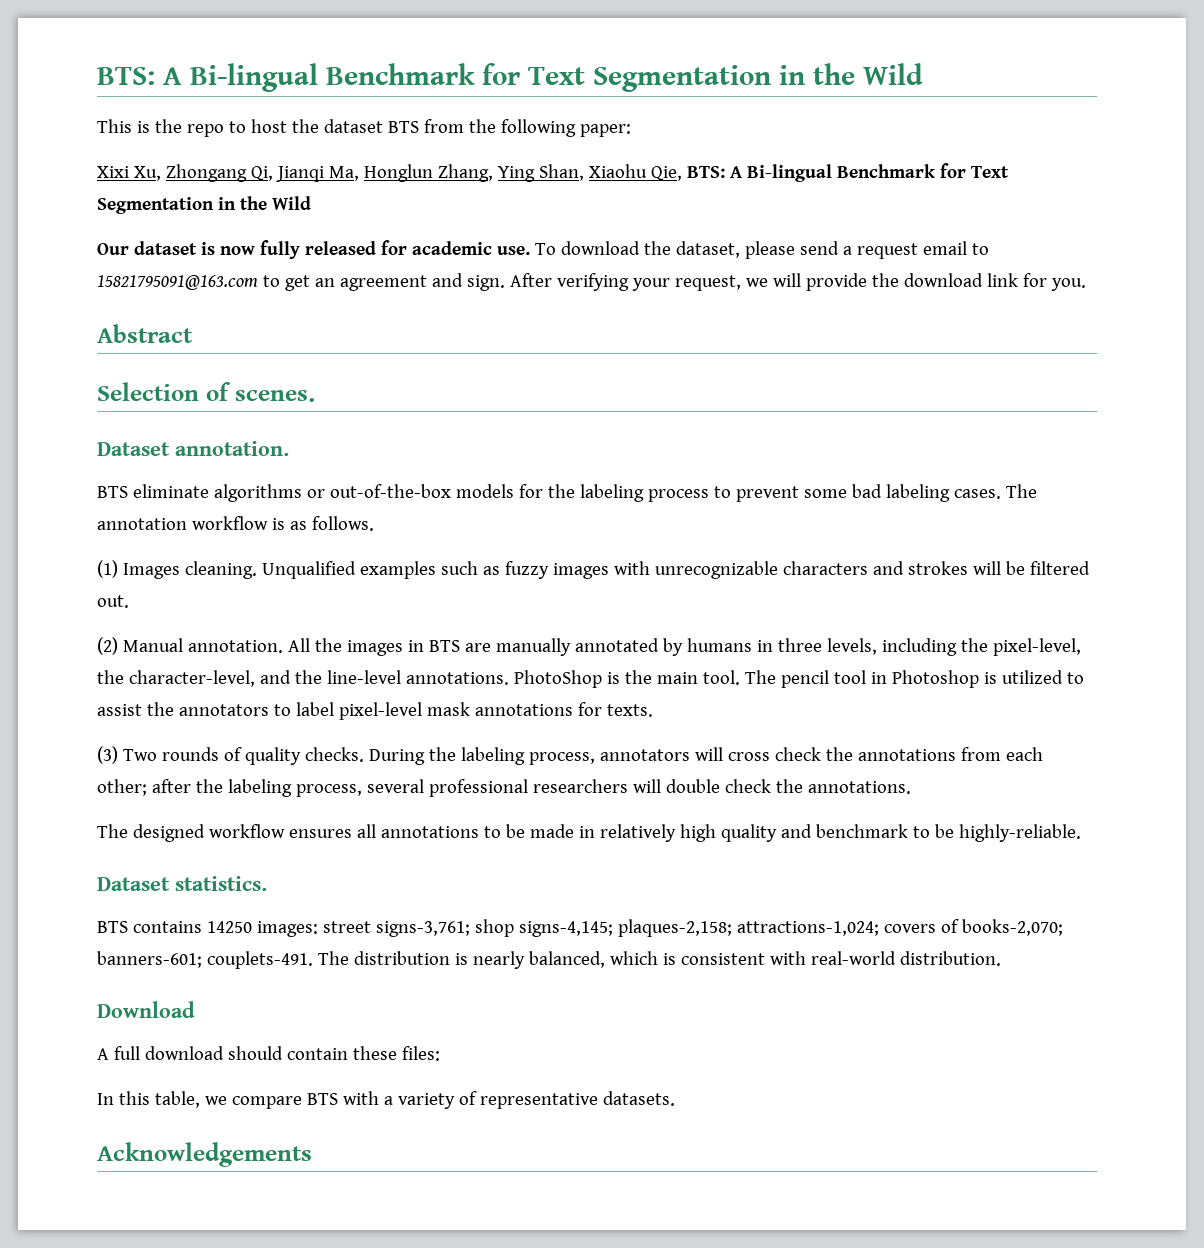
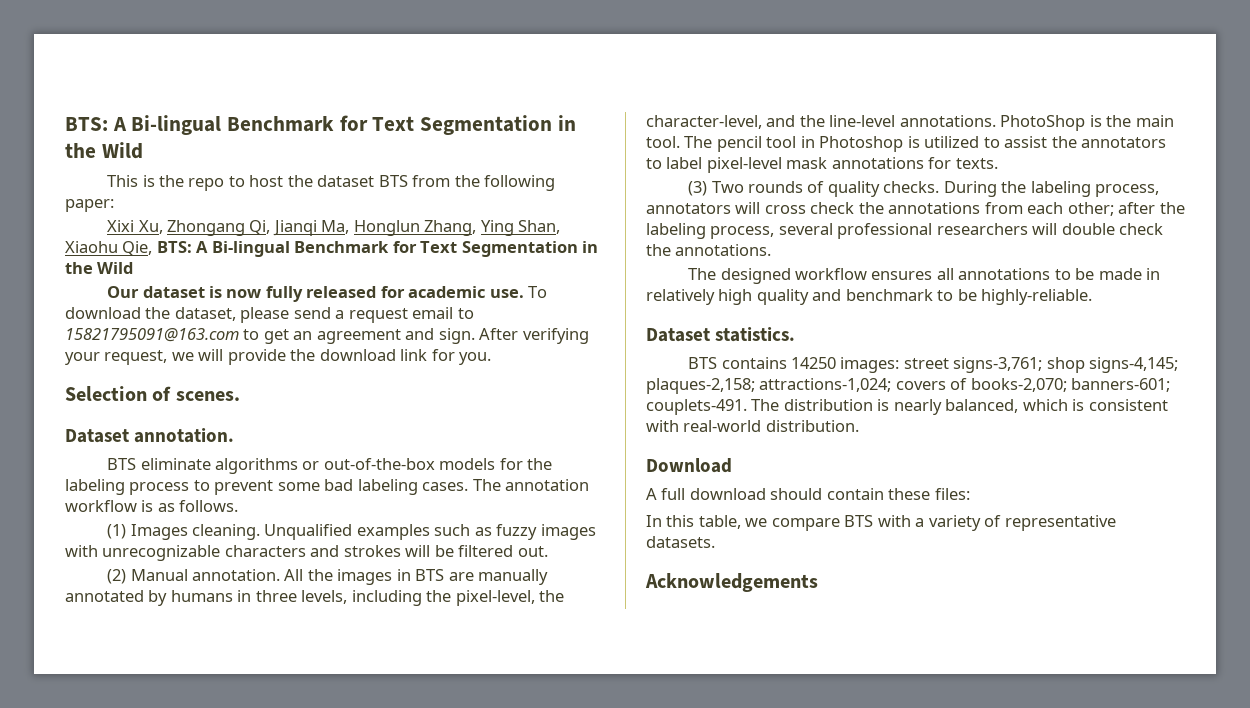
- Abstract

